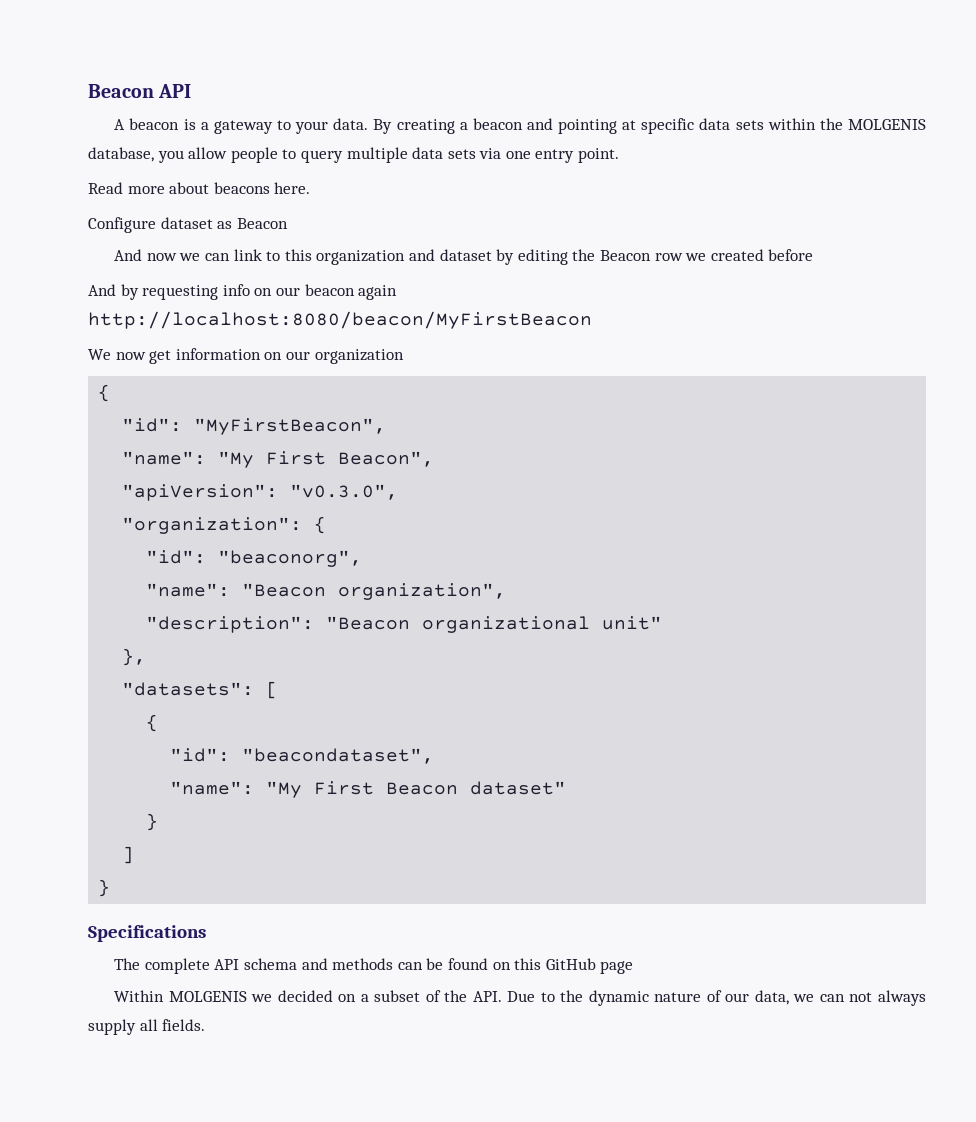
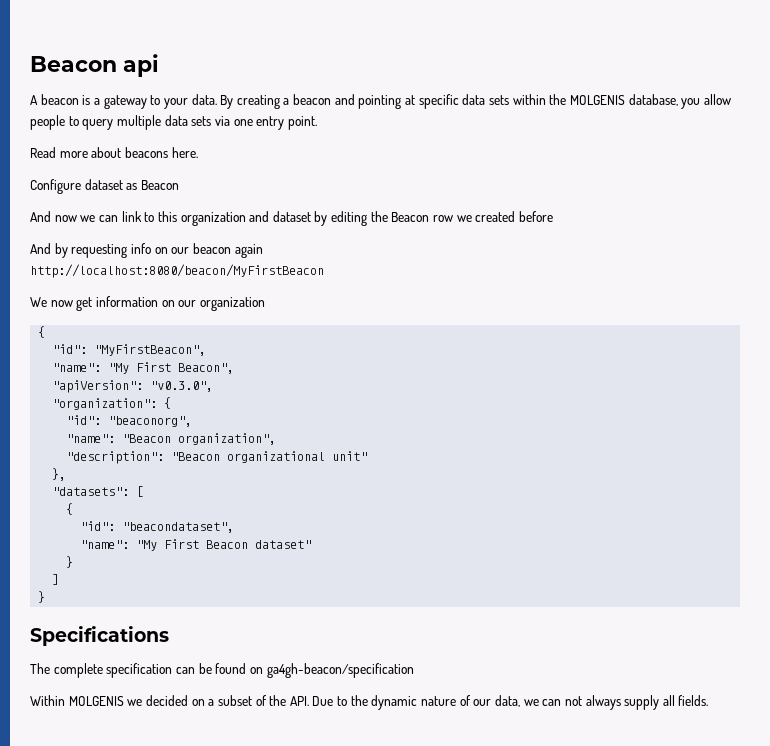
- Beacon API
+ Beacon api
- The complete API schema and methods can be found on this GitHub page
+ The complete specification can be found on ga4gh-beacon/specification

